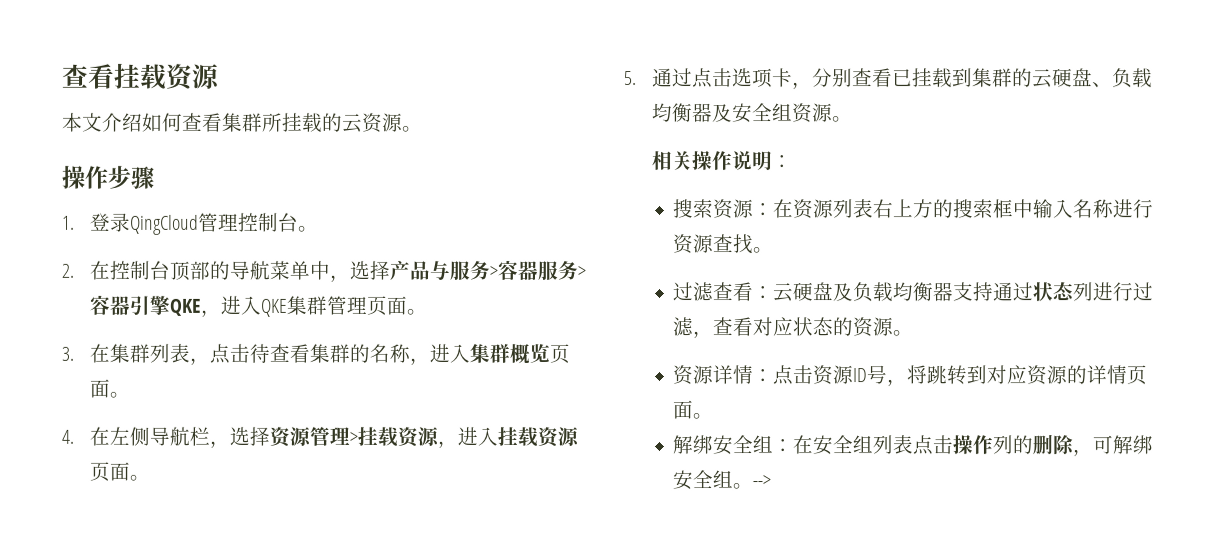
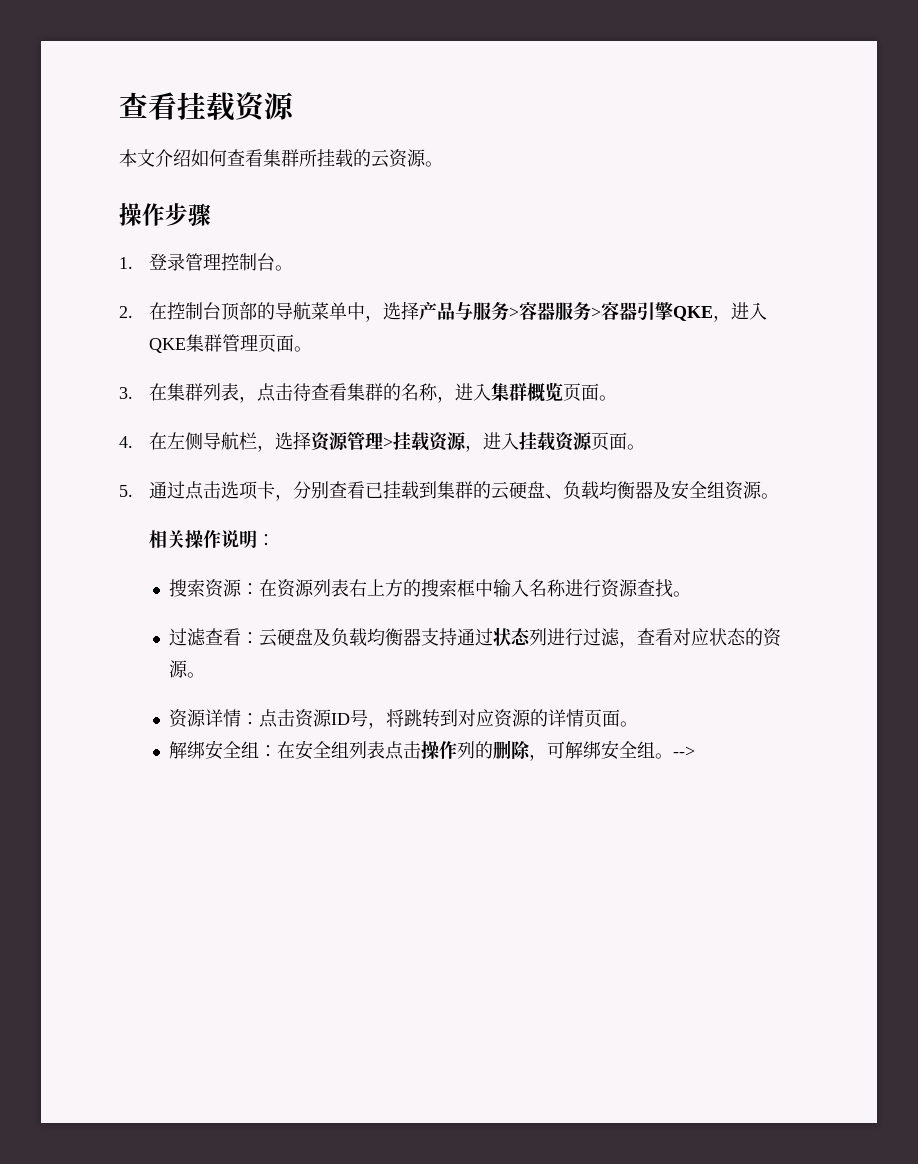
- 1.登录QingCloud管理控制台。
+ 1.登录管理控制台。

